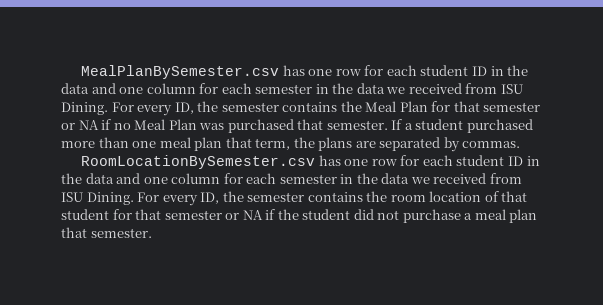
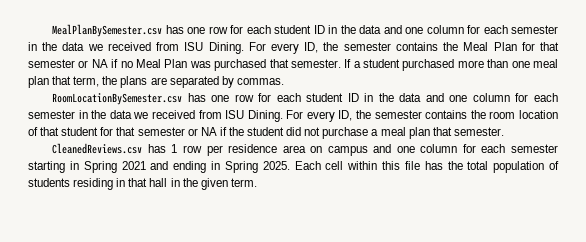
+ CleanedReviews.csv has 1 row per residence area on campus and one column for each semester starting in Spring 2021 and ending in Spring 2025. Each cell within this file has the total population of students residing in that hall in the given term.

